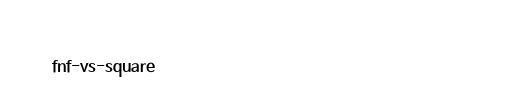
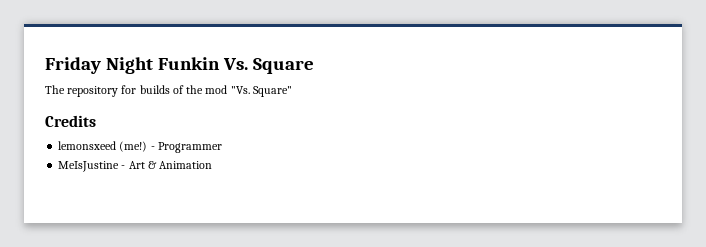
- fnf-vs-square
+ Friday Night Funkin Vs. Square
+ The repository for builds of the mod "Vs. Square"
+ Credits
+ lemonsxeed (me!) - Programmer
+ MeIsJustine - Art & Animation

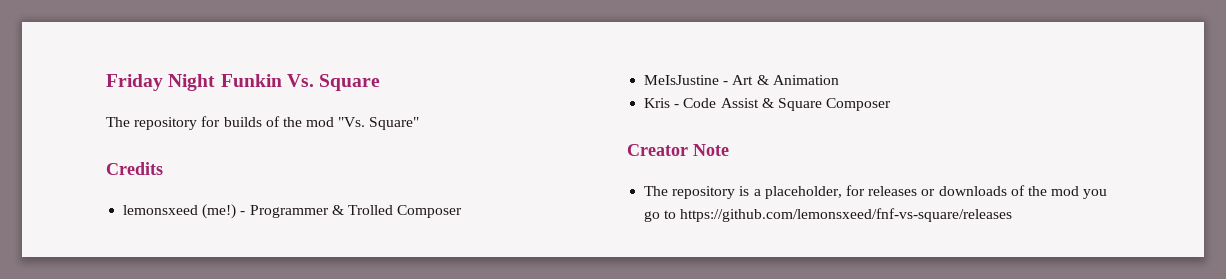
- - Programmer
+ - Programmer & Trolled Composer
+ Kris - Code Assist & Square Composer
+ Creator Note
+ The repository is a placeholder, for releases or downloads of the mod you go to https://github.com/lemonsxeed/fnf-vs-square/releases

